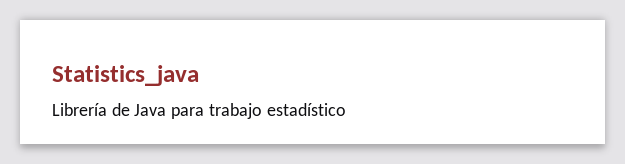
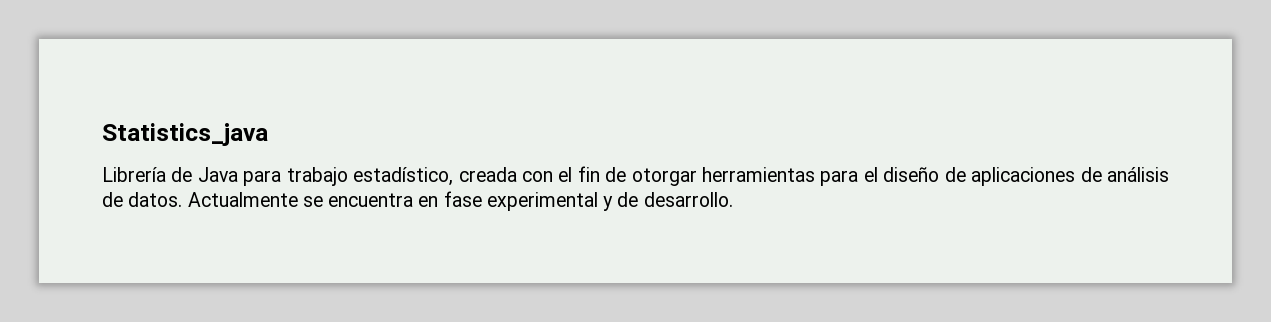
- Librería de Java para trabajo estadístico
+ Librería de Java para trabajo estadístico, creada con el fin de otorgar herramientas para el diseño de aplicaciones de análisis de datos. Actualmente se encuentra en fase experimental y de desarrollo.

